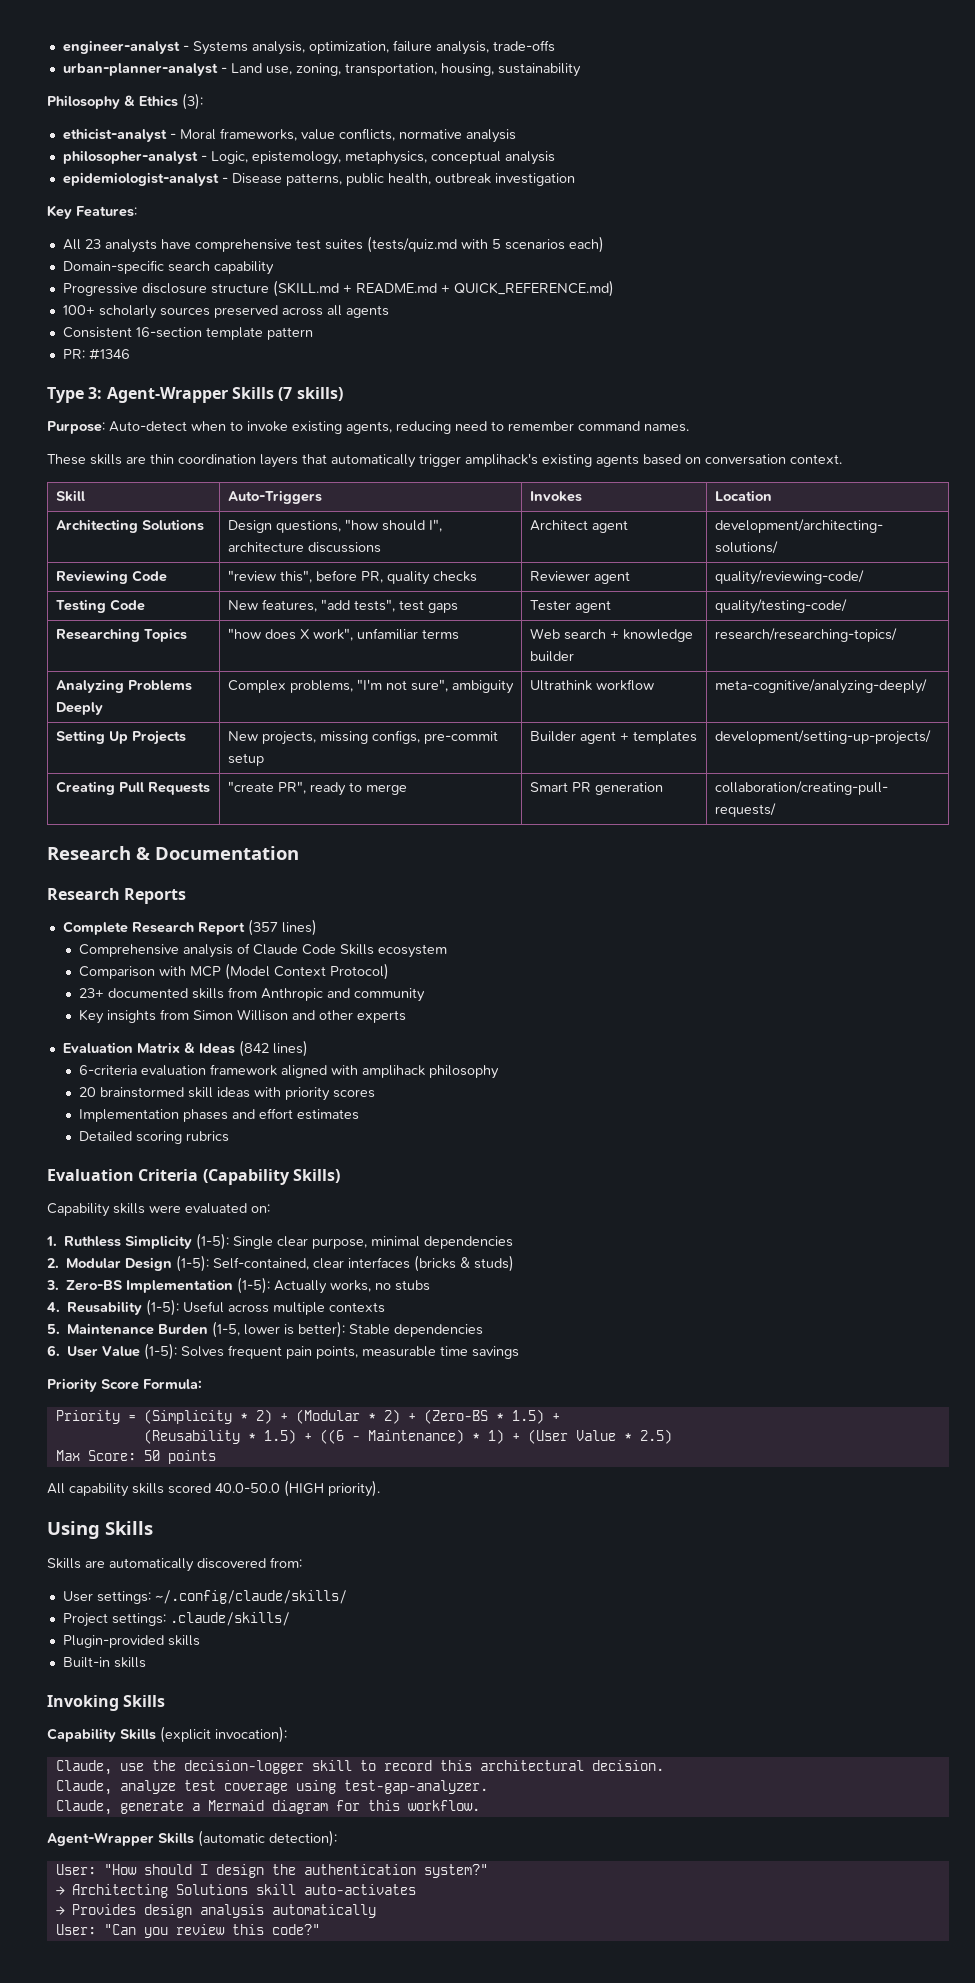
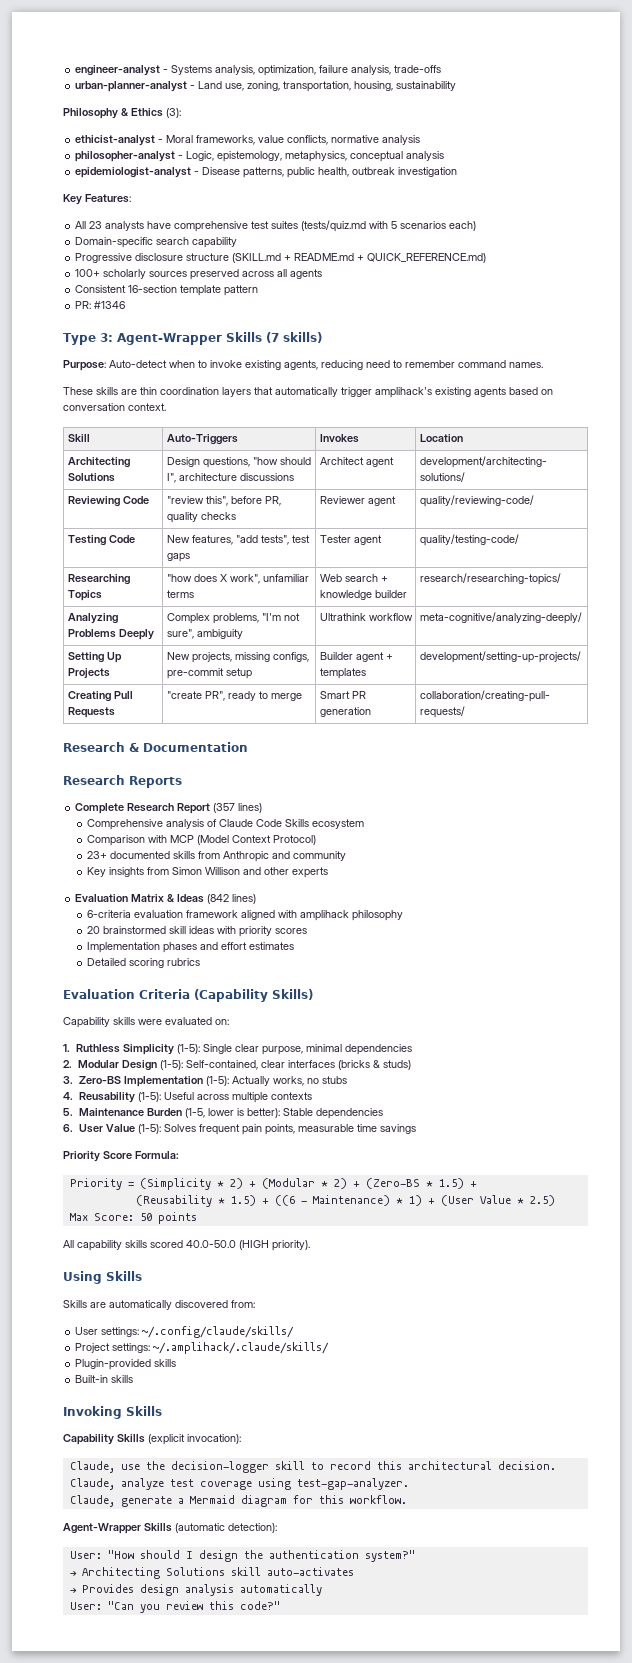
- Project settings: .claude/skills/
+ Project settings: ~/.amplihack/.claude/skills/

